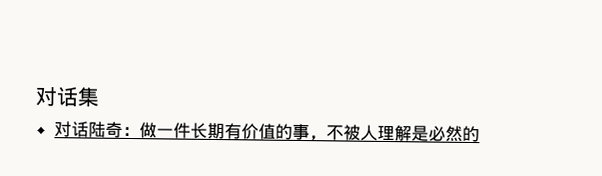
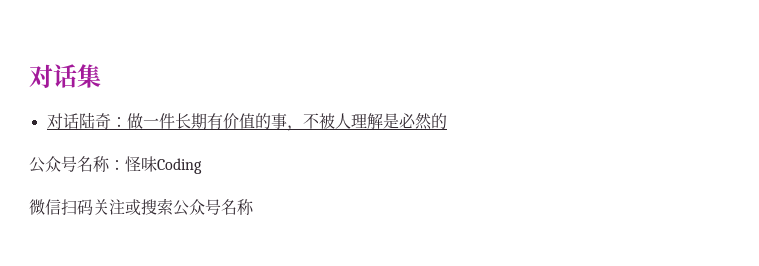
+ 公众号名称：怪味Coding
+ 微信扫码关注或搜索公众号名称

